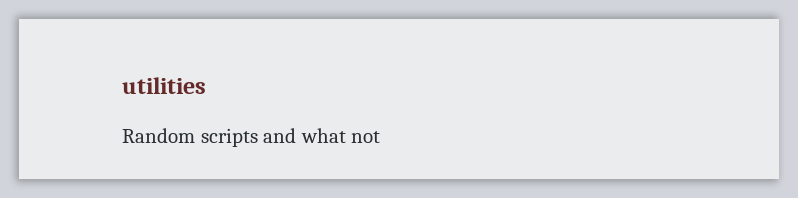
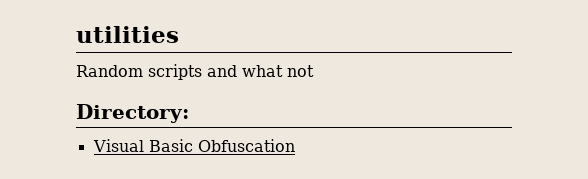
+ Directory:
+ Visual Basic Obfuscation

